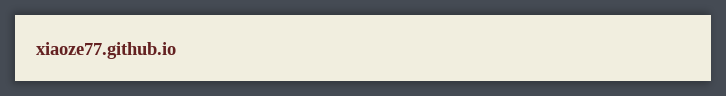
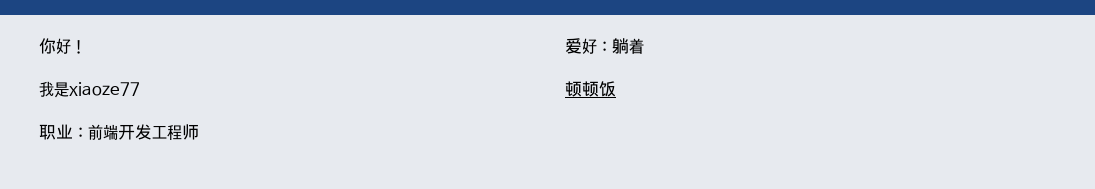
- xiaoze77.github.io
+ 你好！
+ 我是xiaoze77
+ 职业：前端开发工程师
+ 爱好：躺着
+ 顿顿饭

